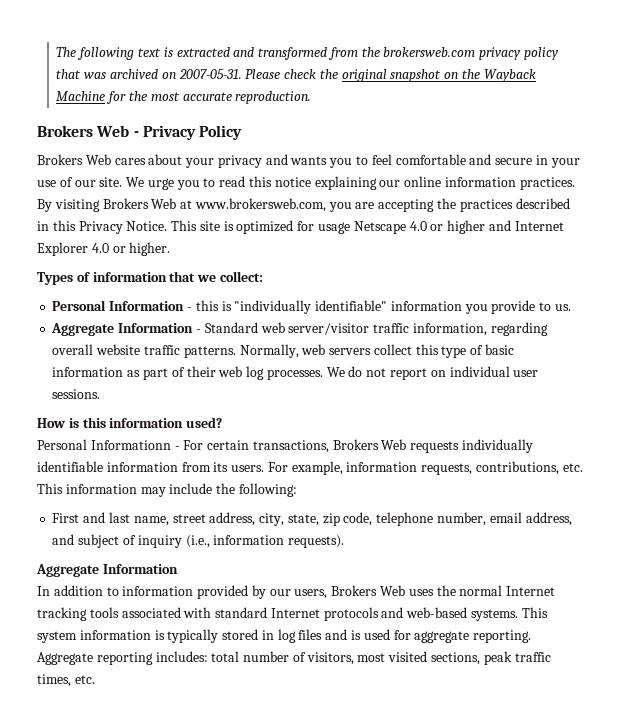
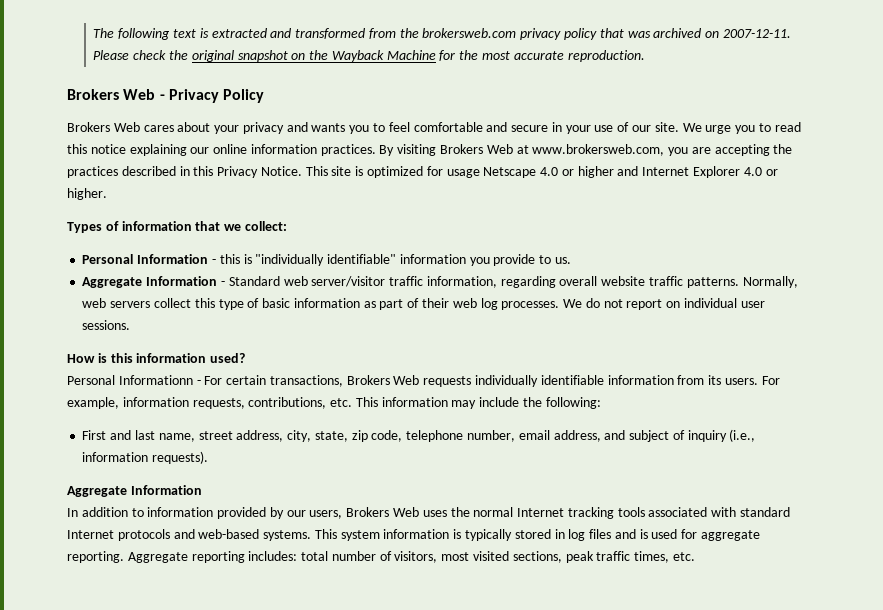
- The following text is extracted and transformed from the brokersweb.com privacy policy that was archived on 2007-05-31.
+ The following text is extracted and transformed from the brokersweb.com privacy policy that was archived on 2007-12-11.

